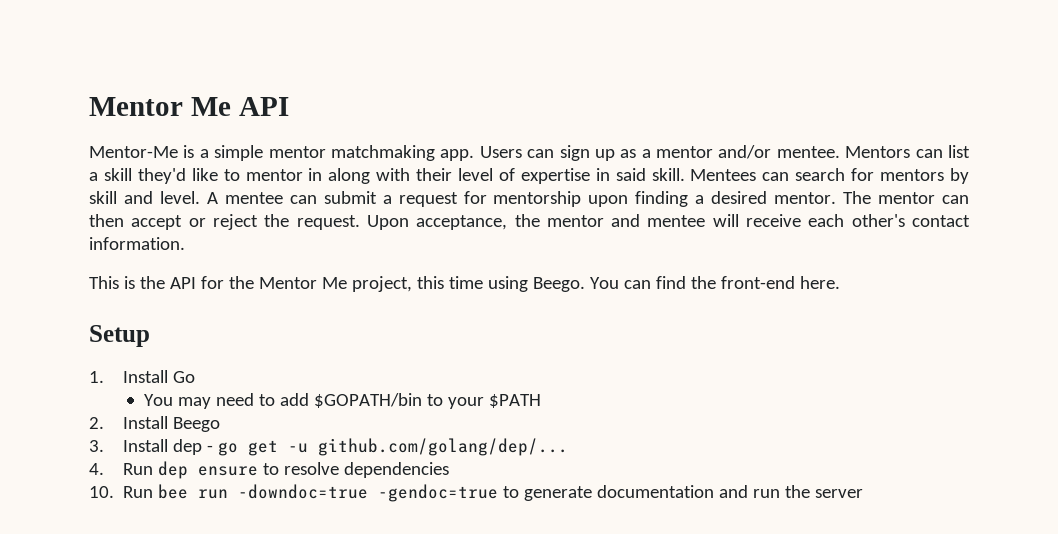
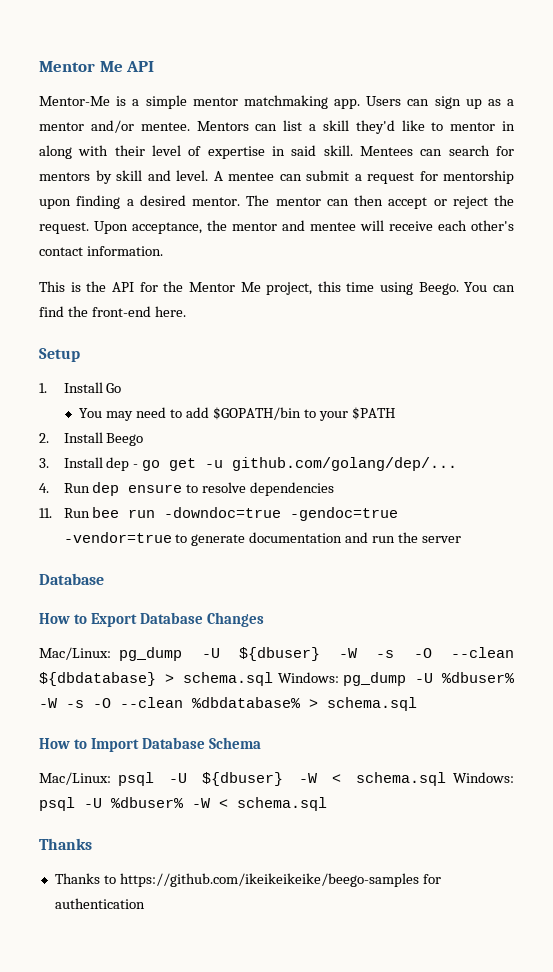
- 10. Run bee run -downdoc=true -gendoc=true to generate documentation and run the server
+ 11. Run bee run -downdoc=true -gendoc=true -vendor=true to generate documentation and run the server
+ Database
+ How to Export Database Changes
+ Mac/Linux: pg_dump -U ${dbuser} -W -s -O --clean ${dbdatabase} > schema.sql Windows: pg_dump -U %dbuser% -W -s -O --clean %dbdatabase% > schema.sql
+ How to Import Database Schema
+ Mac/Linux: psql -U ${dbuser} -W < schema.sql Windows: psql -U %dbuser% -W < schema.sql
+ Thanks
+ Thanks to https://github.com/ikeikeikeike/beego-samples for authentication

